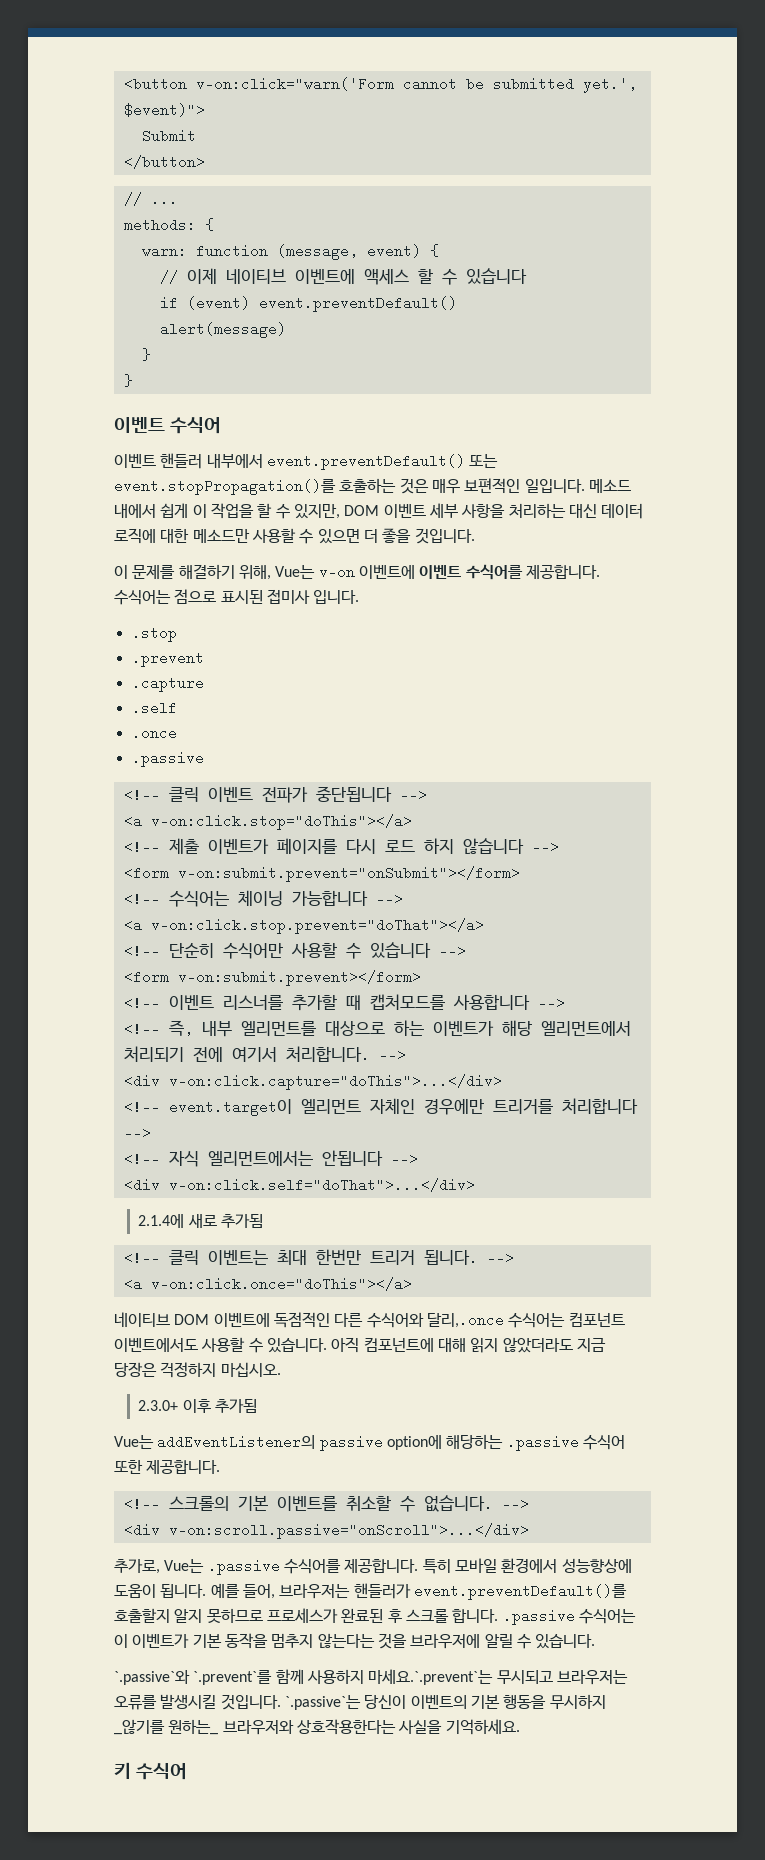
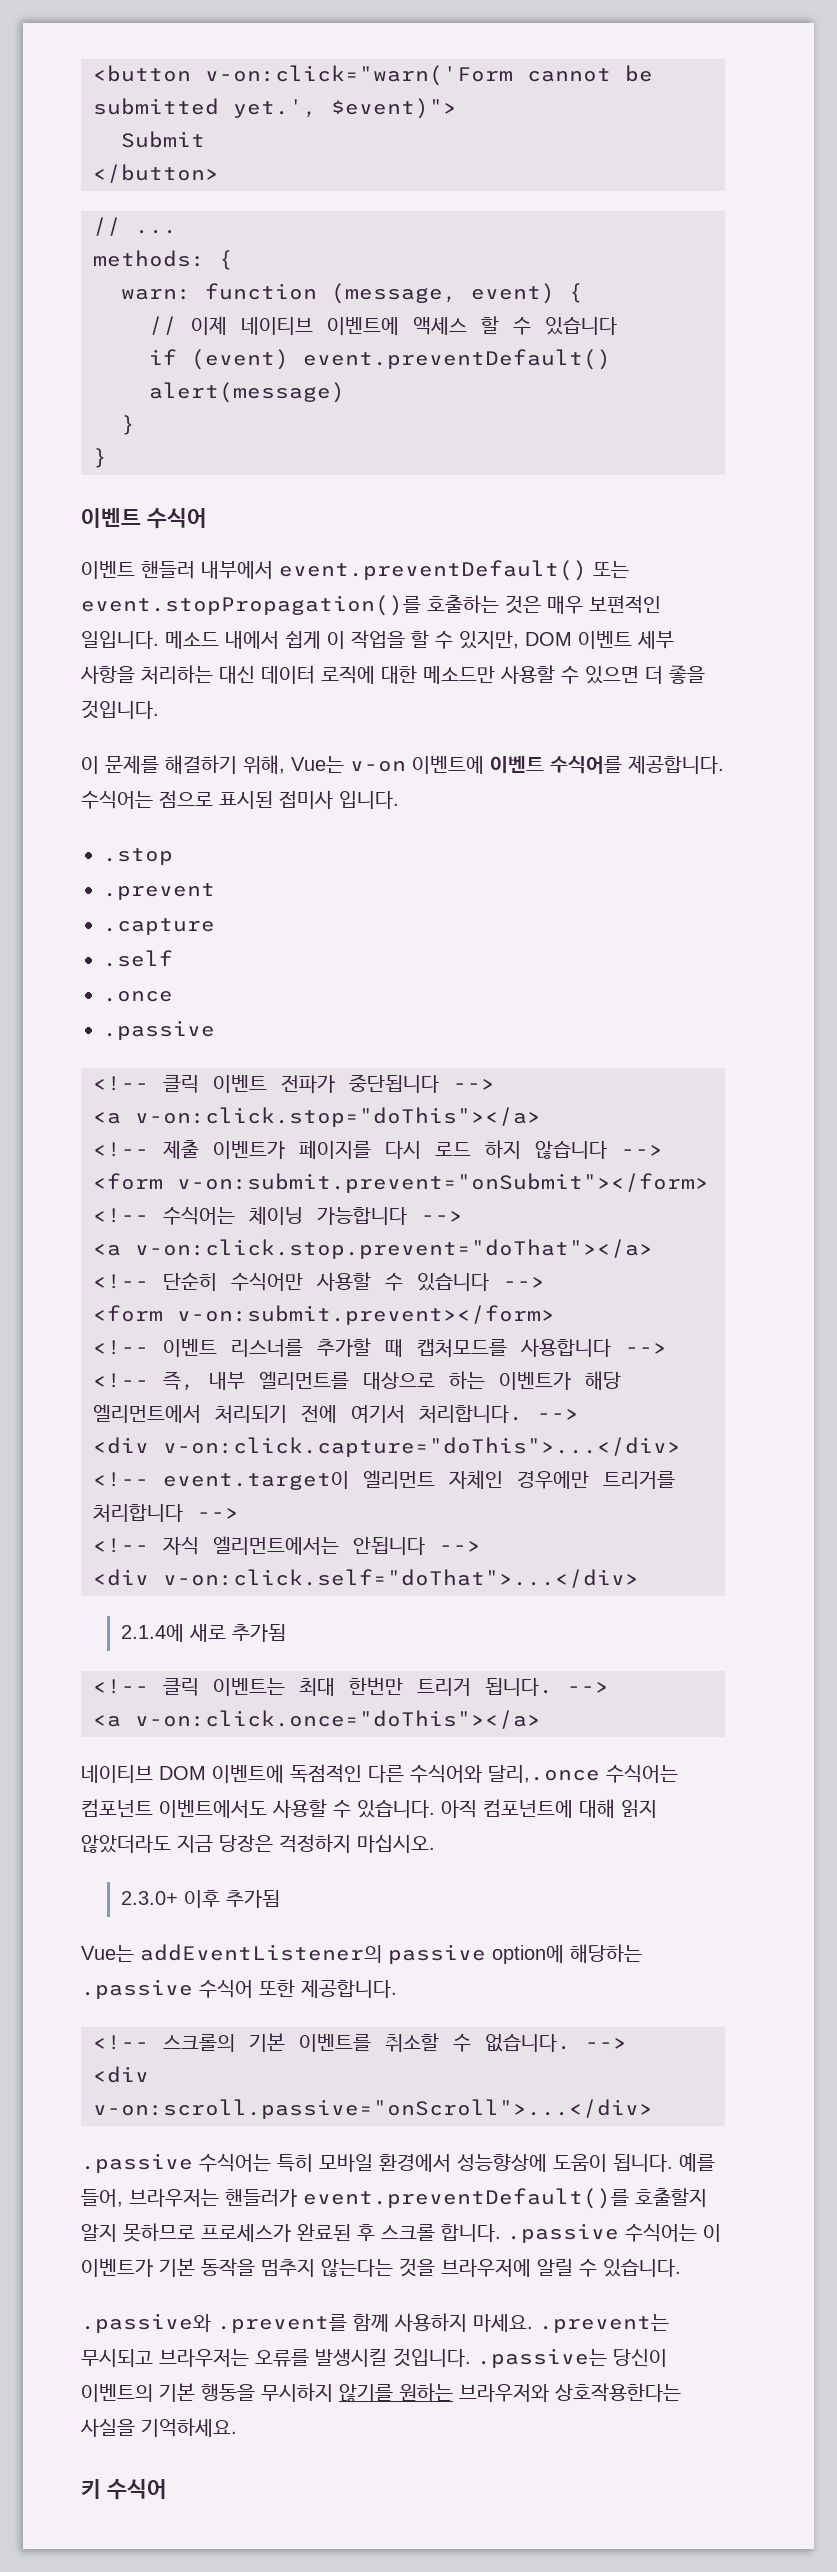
- 추가로, Vue는 .passive 수식어를 제공합니다. 특히 모바일 환경에서 성능향상에 도움이 됩니다.
+ .passive 수식어는 특히 모바일 환경에서 성능향상에 도움이 됩니다.
- `.passive`와 `.prevent`를 함께 사용하지 마세요.`.prevent`는 무시되고 브라우저는 오류를 발생시킬 것입니다. `.passive`는 당신이 이벤트의 기본 행동을 무시하지 _않기를 원하는_ 브라우저와 상호작용한다는 사실을 기억하세요.
+ .passive와 .prevent를 함께 사용하지 마세요. .prevent는 무시되고 브라우저는 오류를 발생시킬 것입니다. .passive는 당신이 이벤트의 기본 행동을 무시하지 않기를 원하는 브라우저와 상호작용한다는 사실을 기억하세요.

